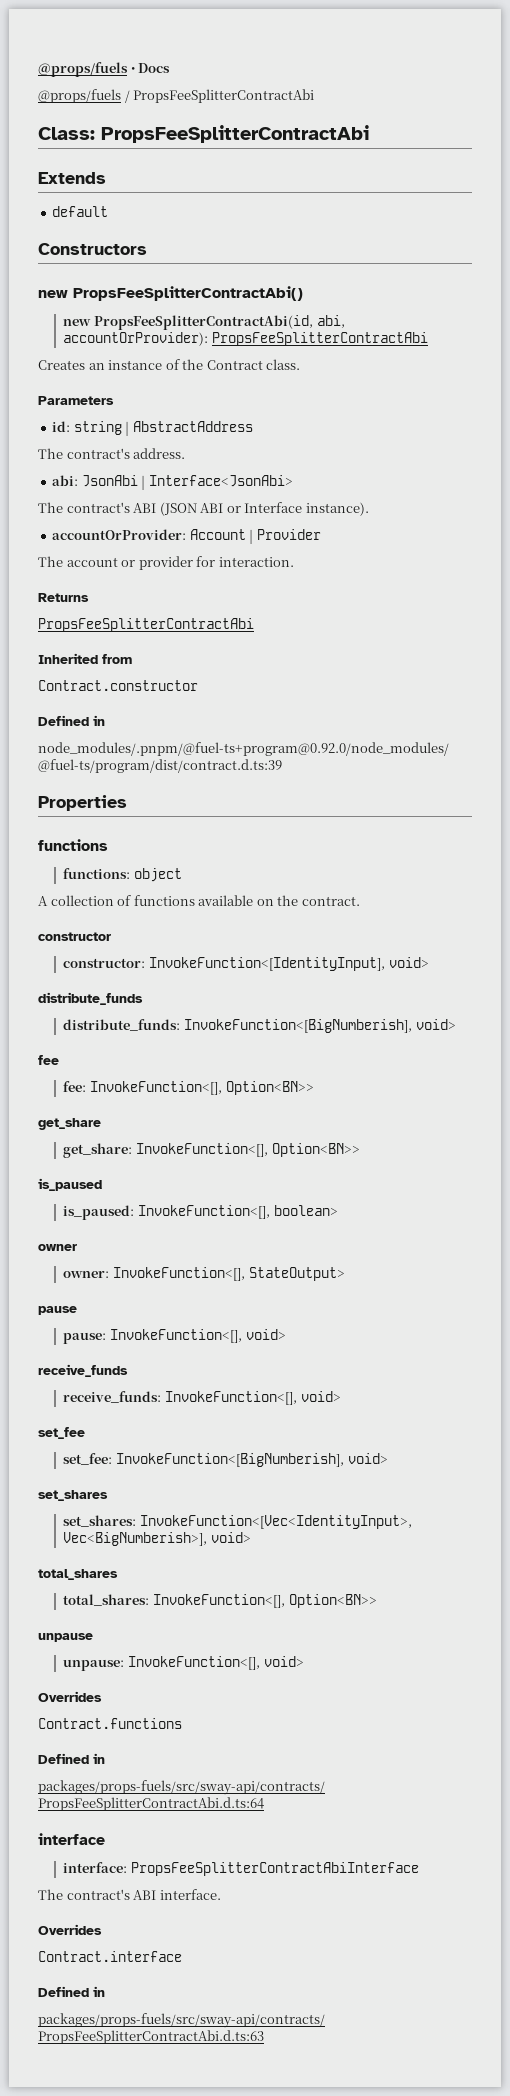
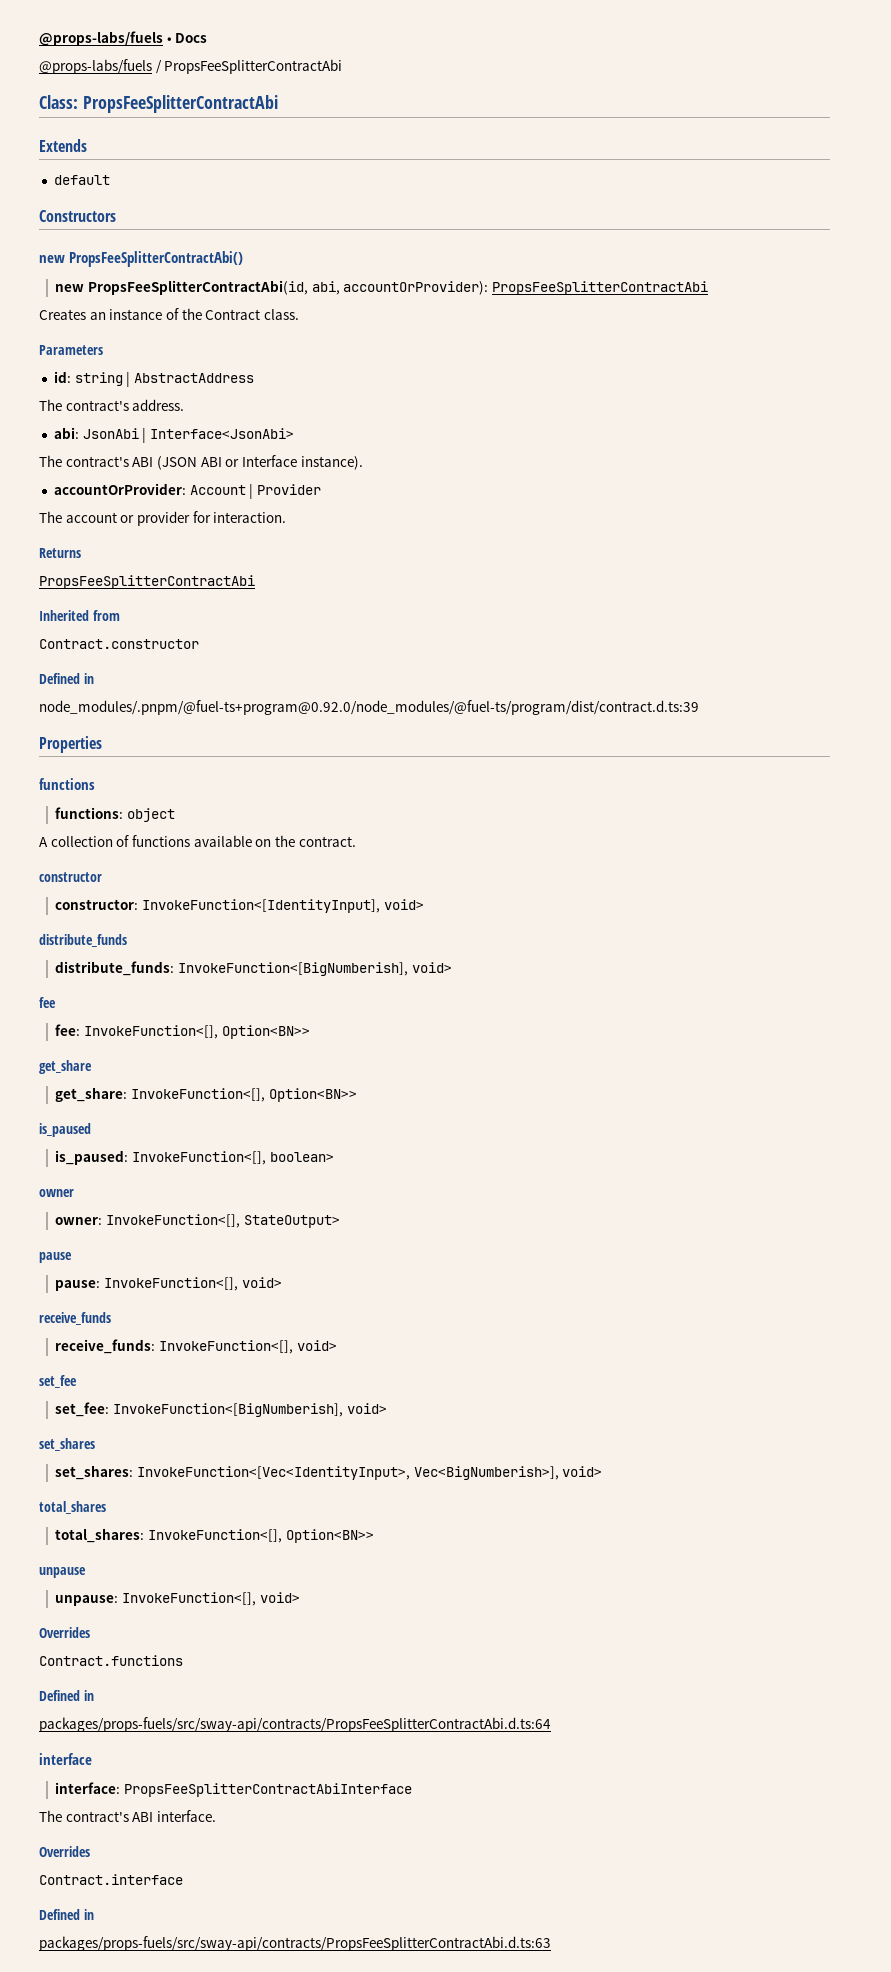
- @props/fuels • Docs
+ @props-labs/fuels • Docs
- @props/fuels / PropsFeeSplitterContractAbi
+ @props-labs/fuels / PropsFeeSplitterContractAbi

